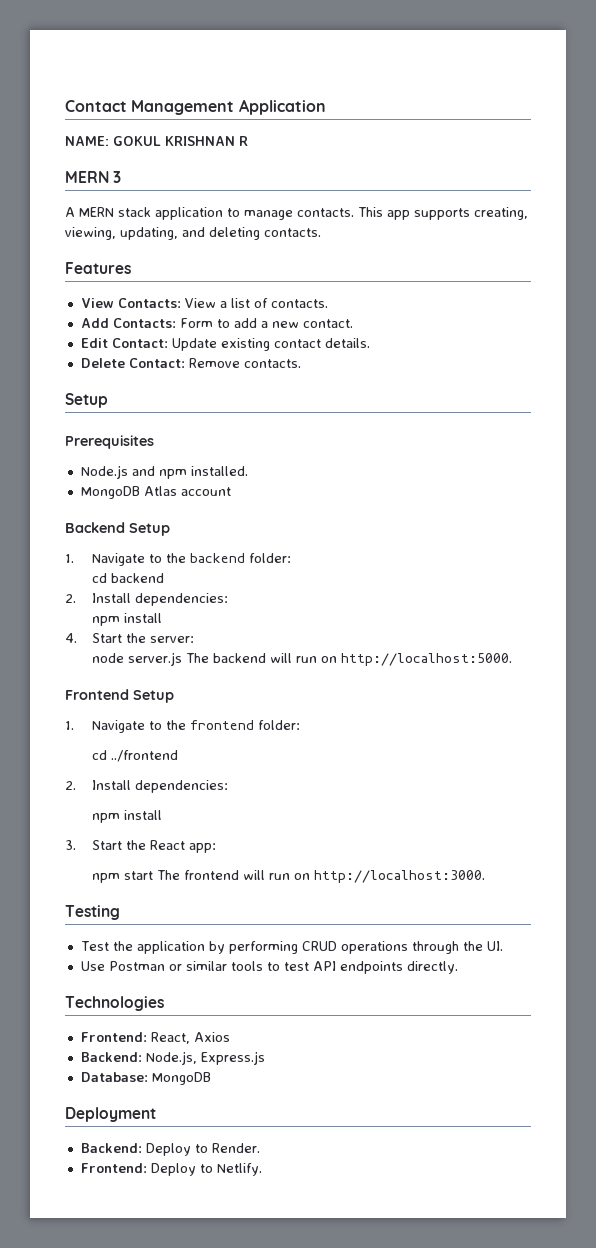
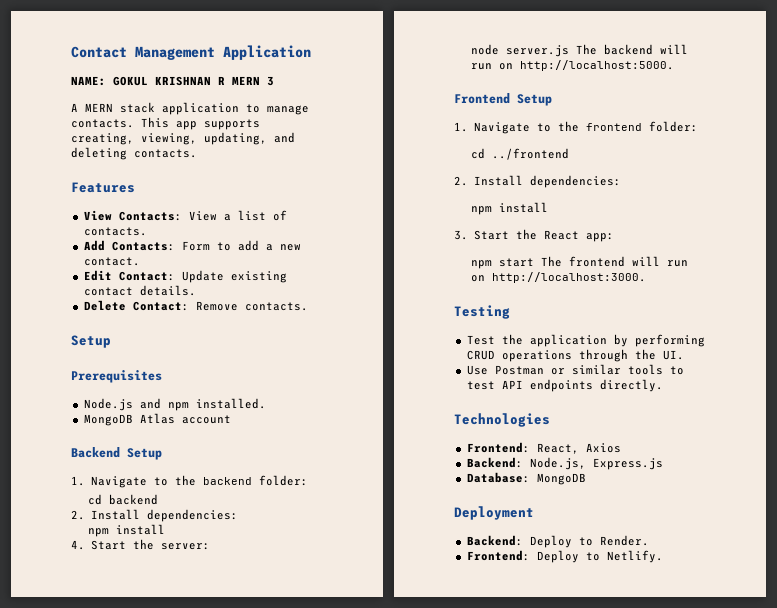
- NAME: GOKUL KRISHNAN R
- MERN 3
+ NAME: GOKUL KRISHNAN R MERN 3

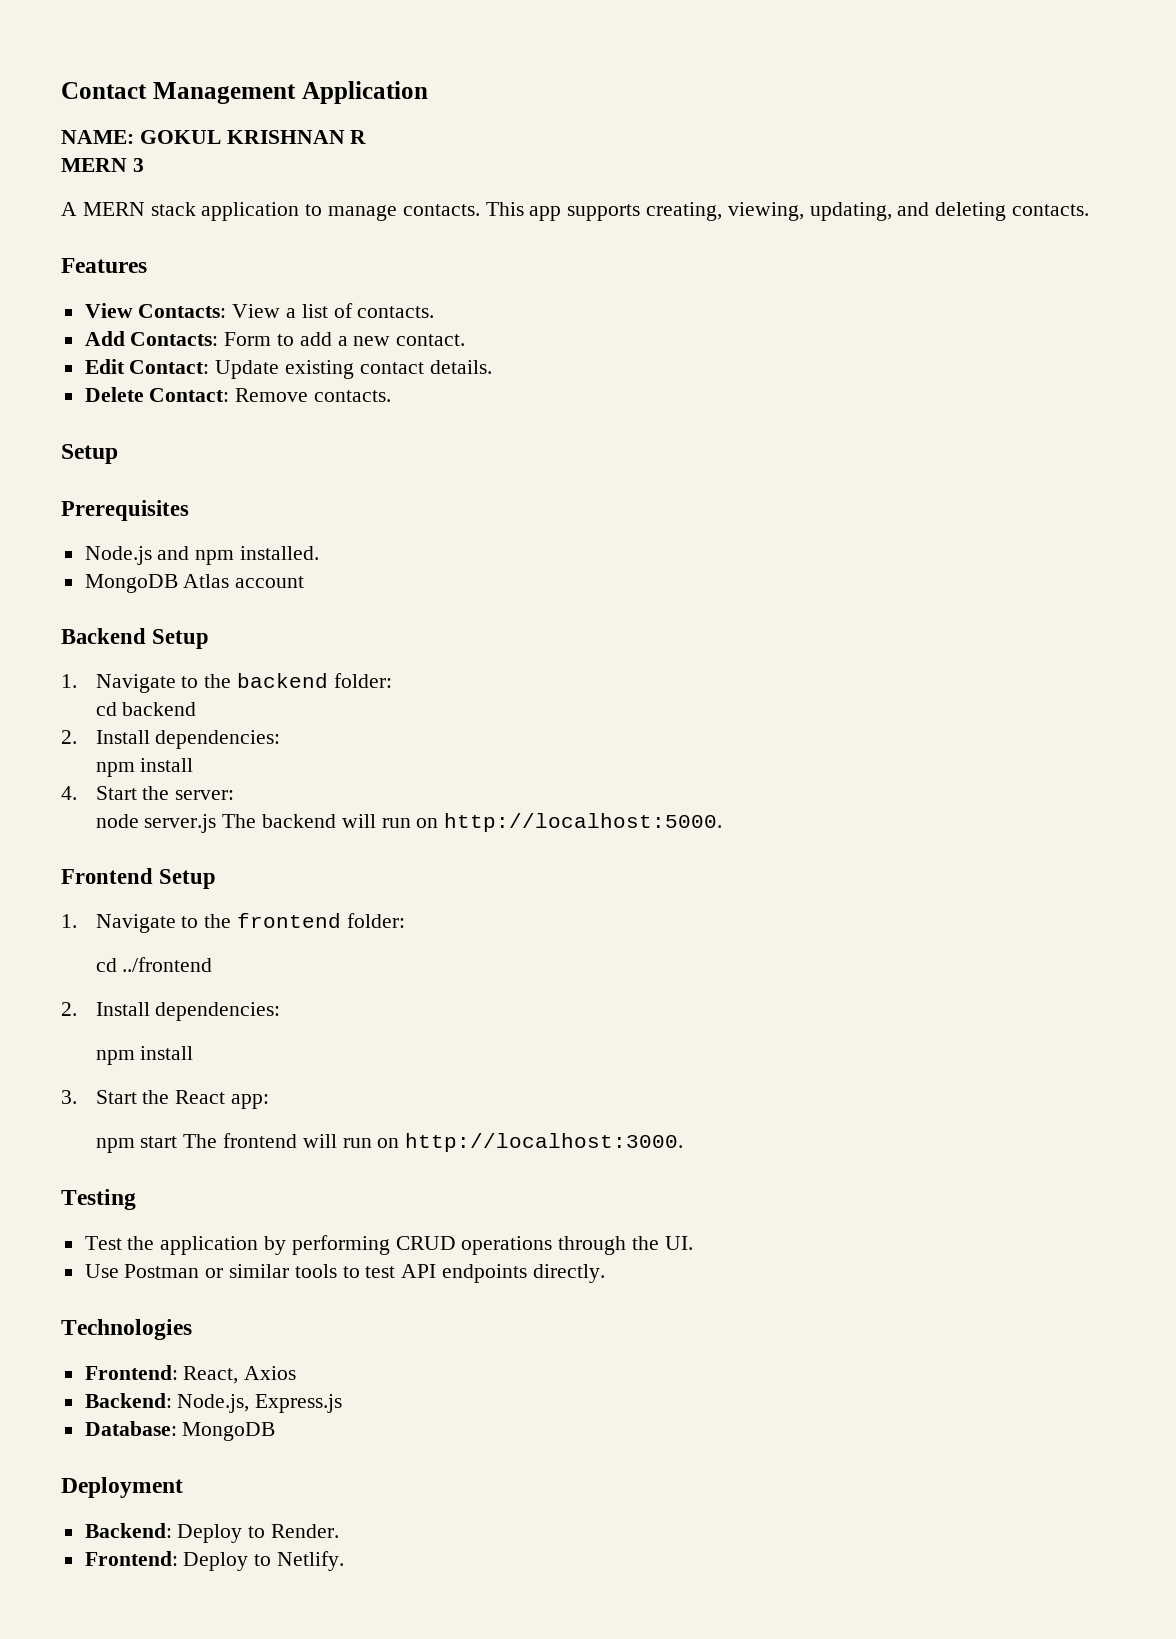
- NAME: GOKUL KRISHNAN R MERN 3
+ NAME: GOKUL KRISHNAN R
+ MERN 3

